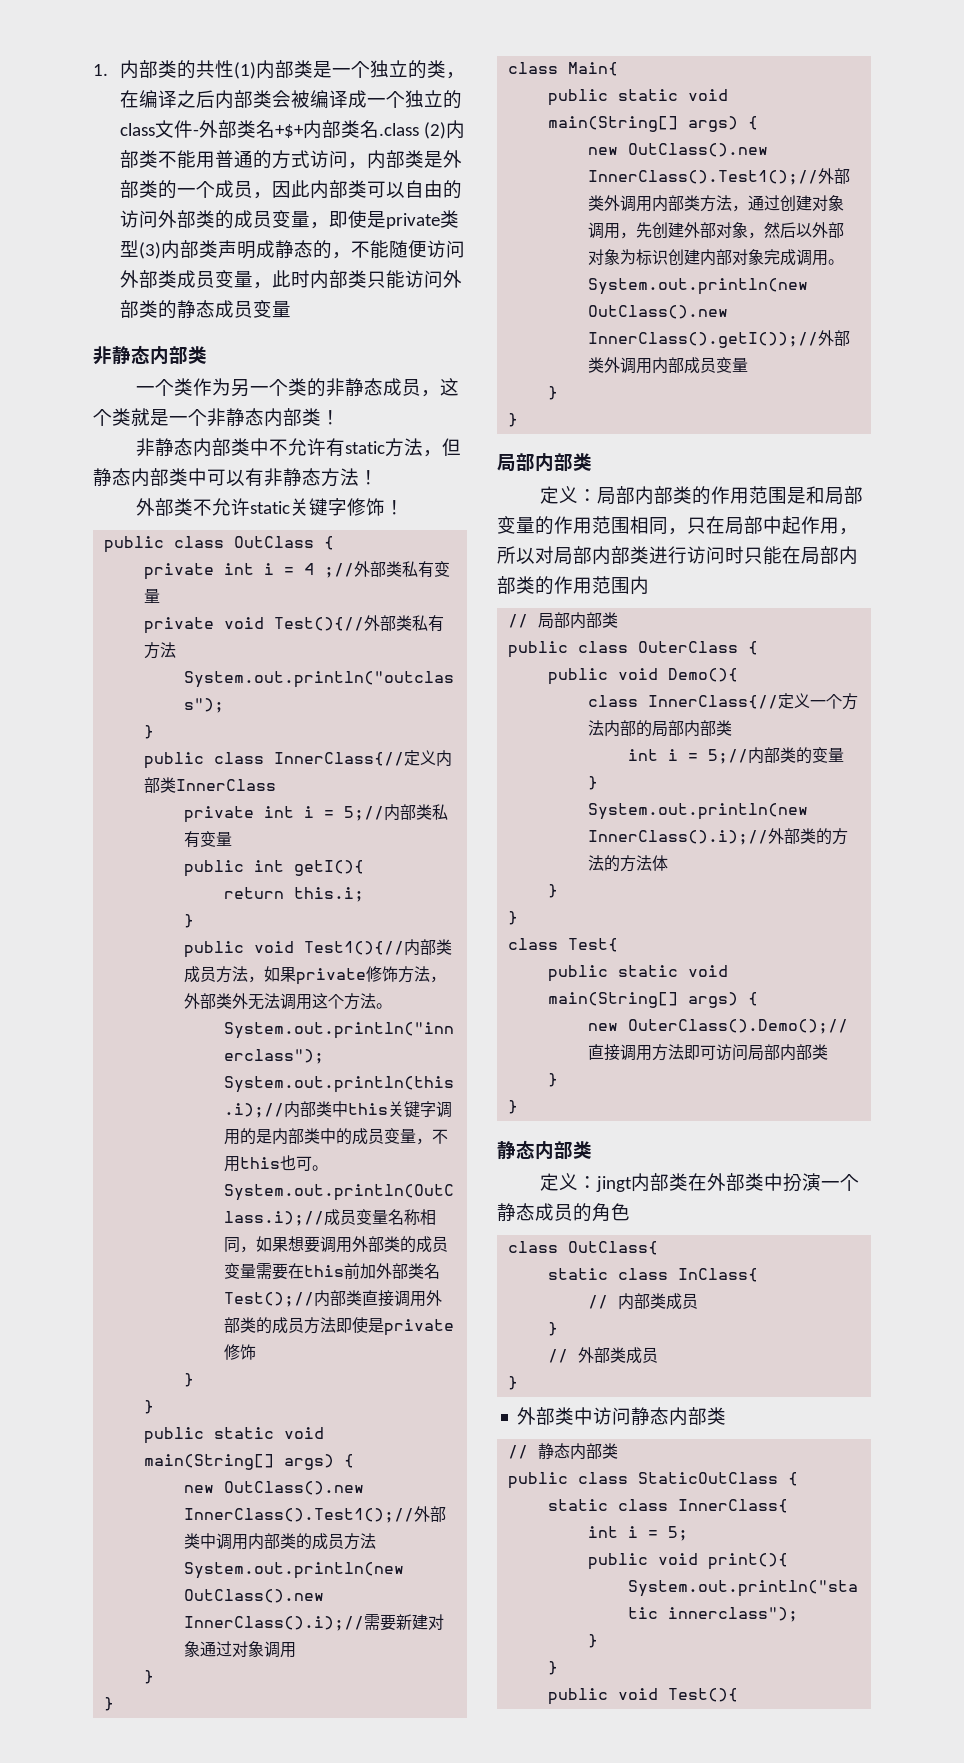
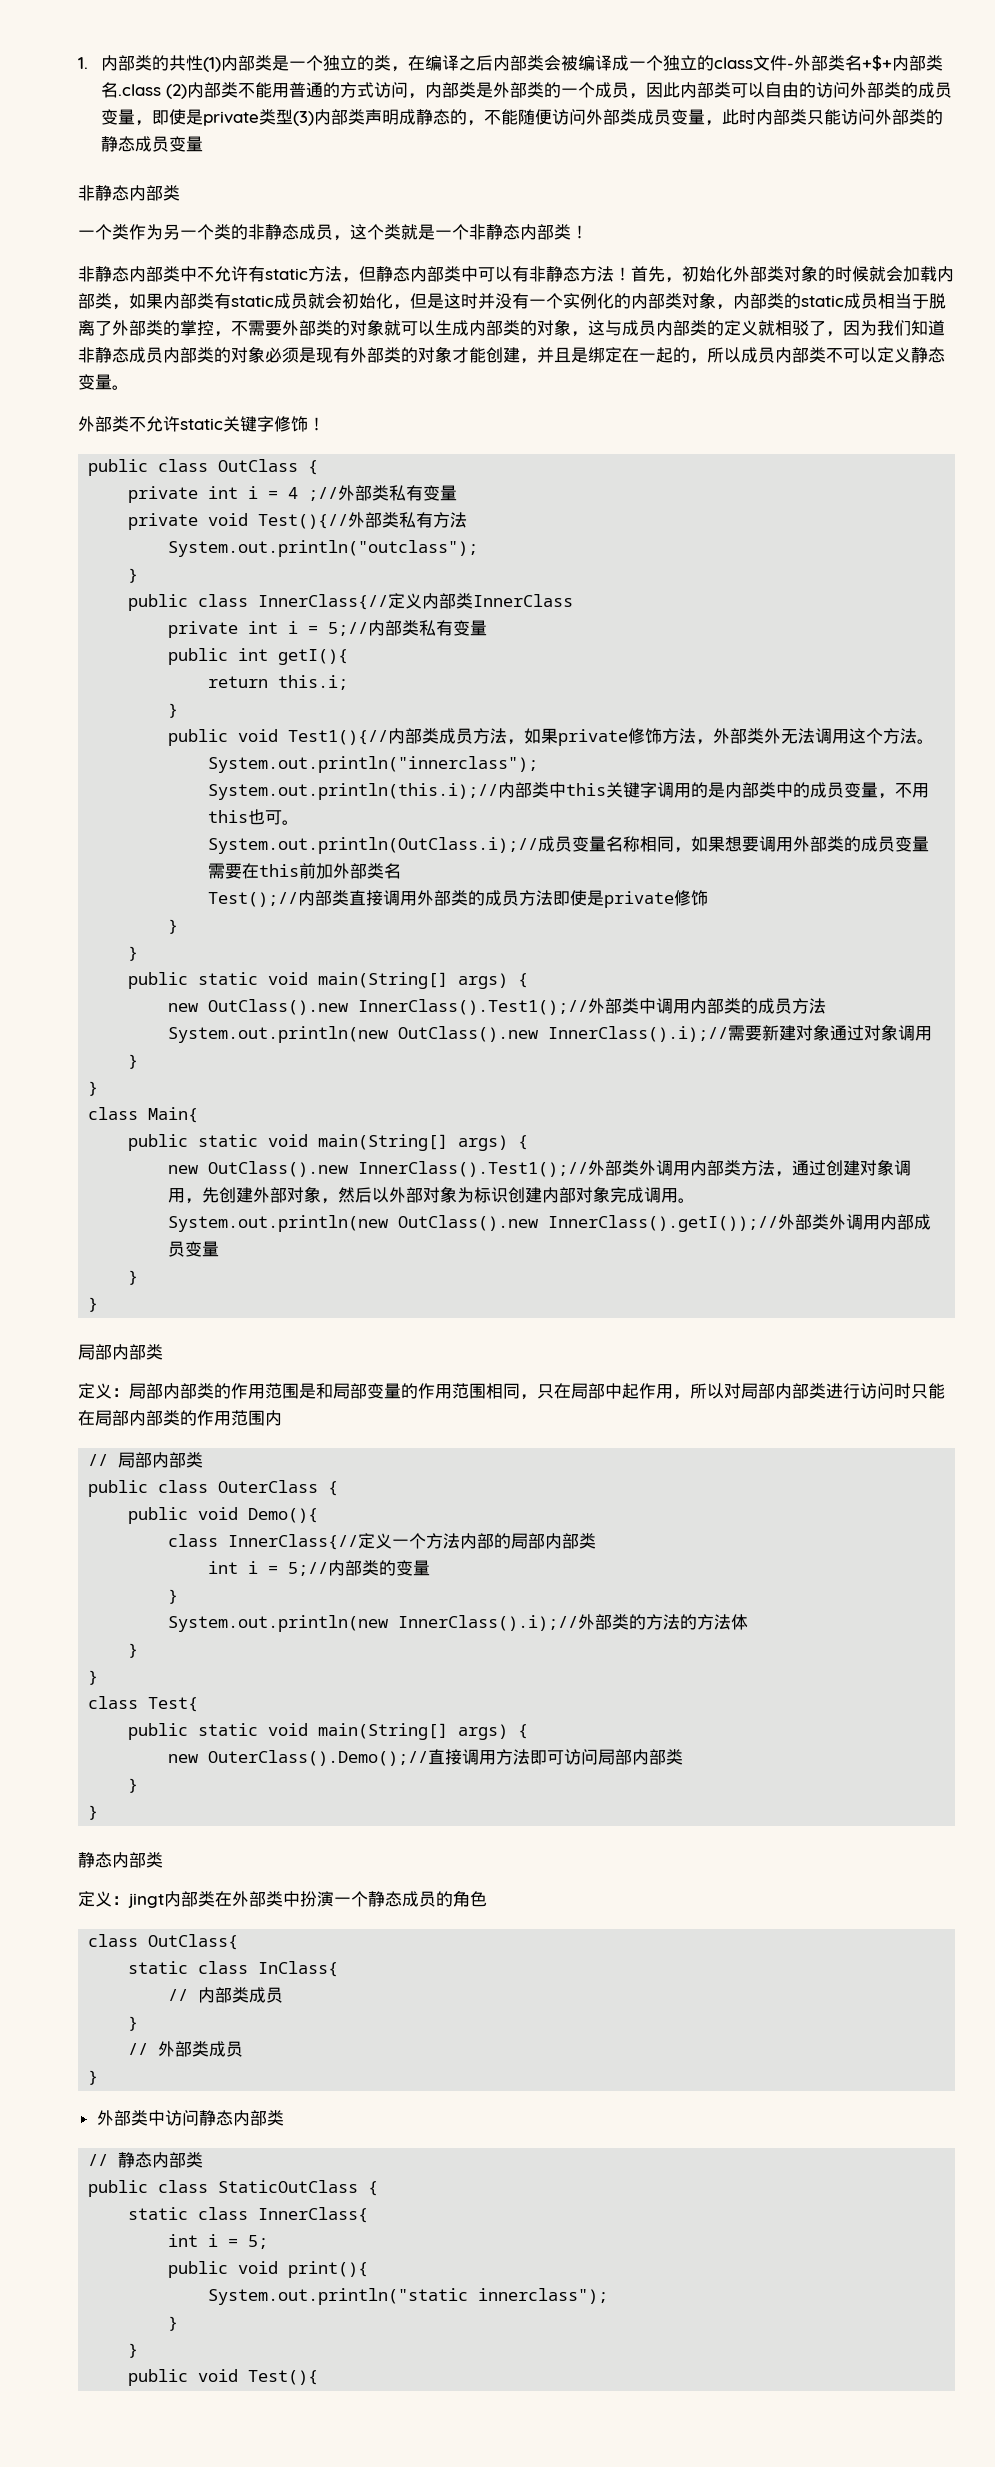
+ 首先，初始化外部类对象的时候就会加载内部类，如果内部类有static成员就会初始化，但是这时并没有一个实例化的内部类对象，内部类的static成员相当于脱离了外部类的掌控，不需要外部类的对象就可以生成内部类的对象，这与成员内部类的定义就相驳了，因为我们知道非静态成员内部类的对象必须是现有外部类的对象才能创建，并且是绑定在一起的，所以成员内部类不可以定义静态变量。

